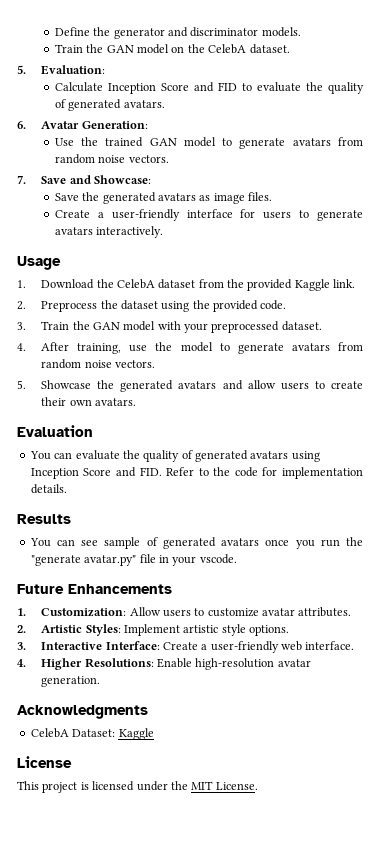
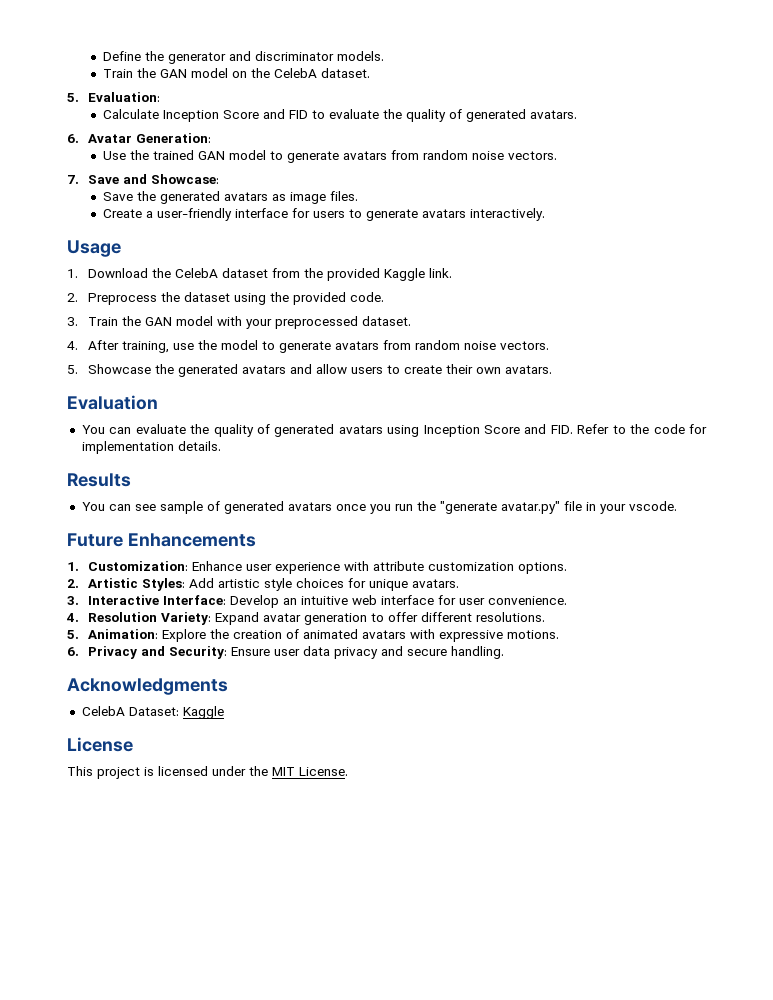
- 1. Customization: Allow users to customize avatar attributes.
+ 1. Customization: Enhance user experience with attribute customization options.
- 2. Artistic Styles: Implement artistic style options.
+ 2. Artistic Styles: Add artistic style choices for unique avatars.
- 3. Interactive Interface: Create a user-friendly web interface.
- 4. Higher Resolutions: Enable high-resolution avatar generation.
+ 3. Interactive Interface: Develop an intuitive web interface for user convenience.
+ 4. Resolution Variety: Expand avatar generation to offer different resolutions.
+ 5. Animation: Explore the creation of animated avatars with expressive motions.
+ 6. Privacy and Security: Ensure user data privacy and secure handling.

